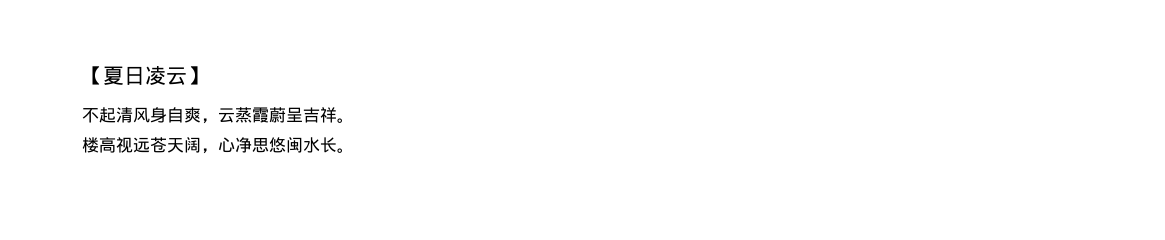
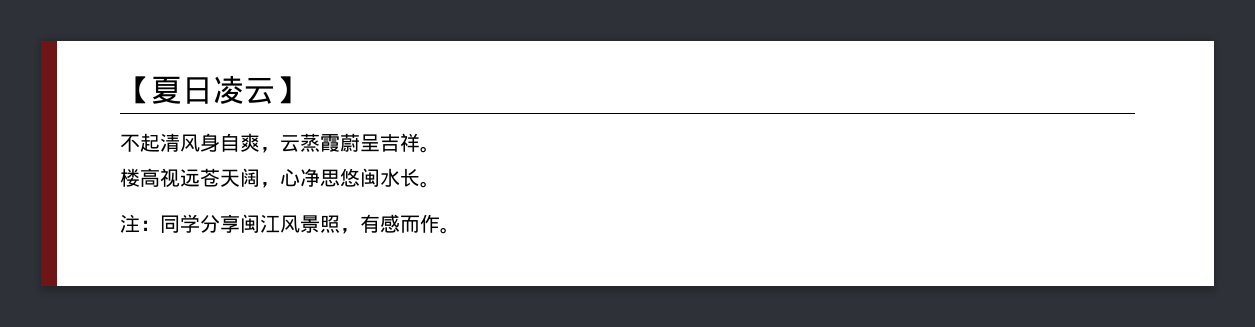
+ 注：同学分享闽江风景照，有感而作。

